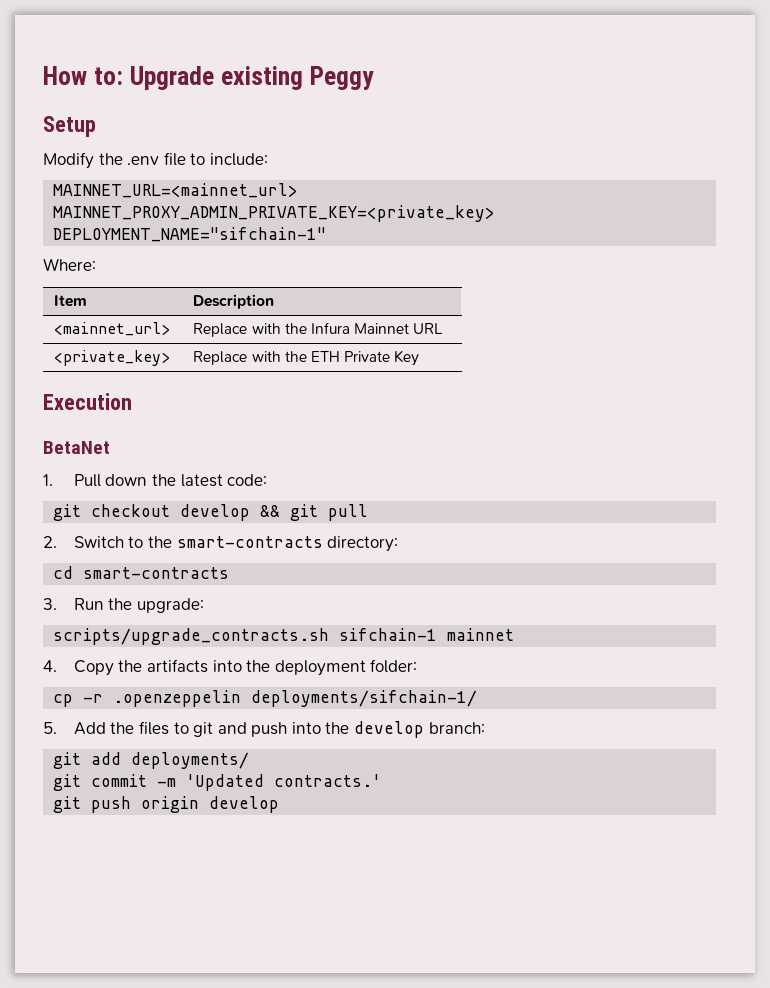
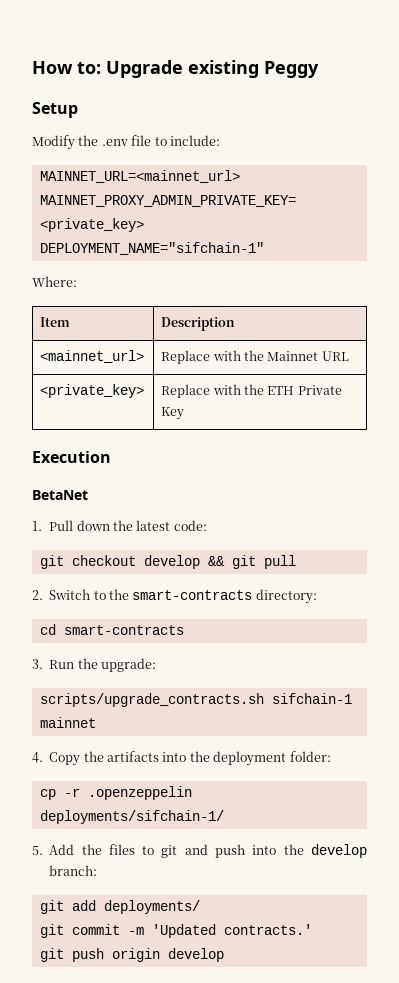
- <mainnet_url> | Replace with the Infura Mainnet URL
+ <mainnet_url> | Replace with the Mainnet URL

